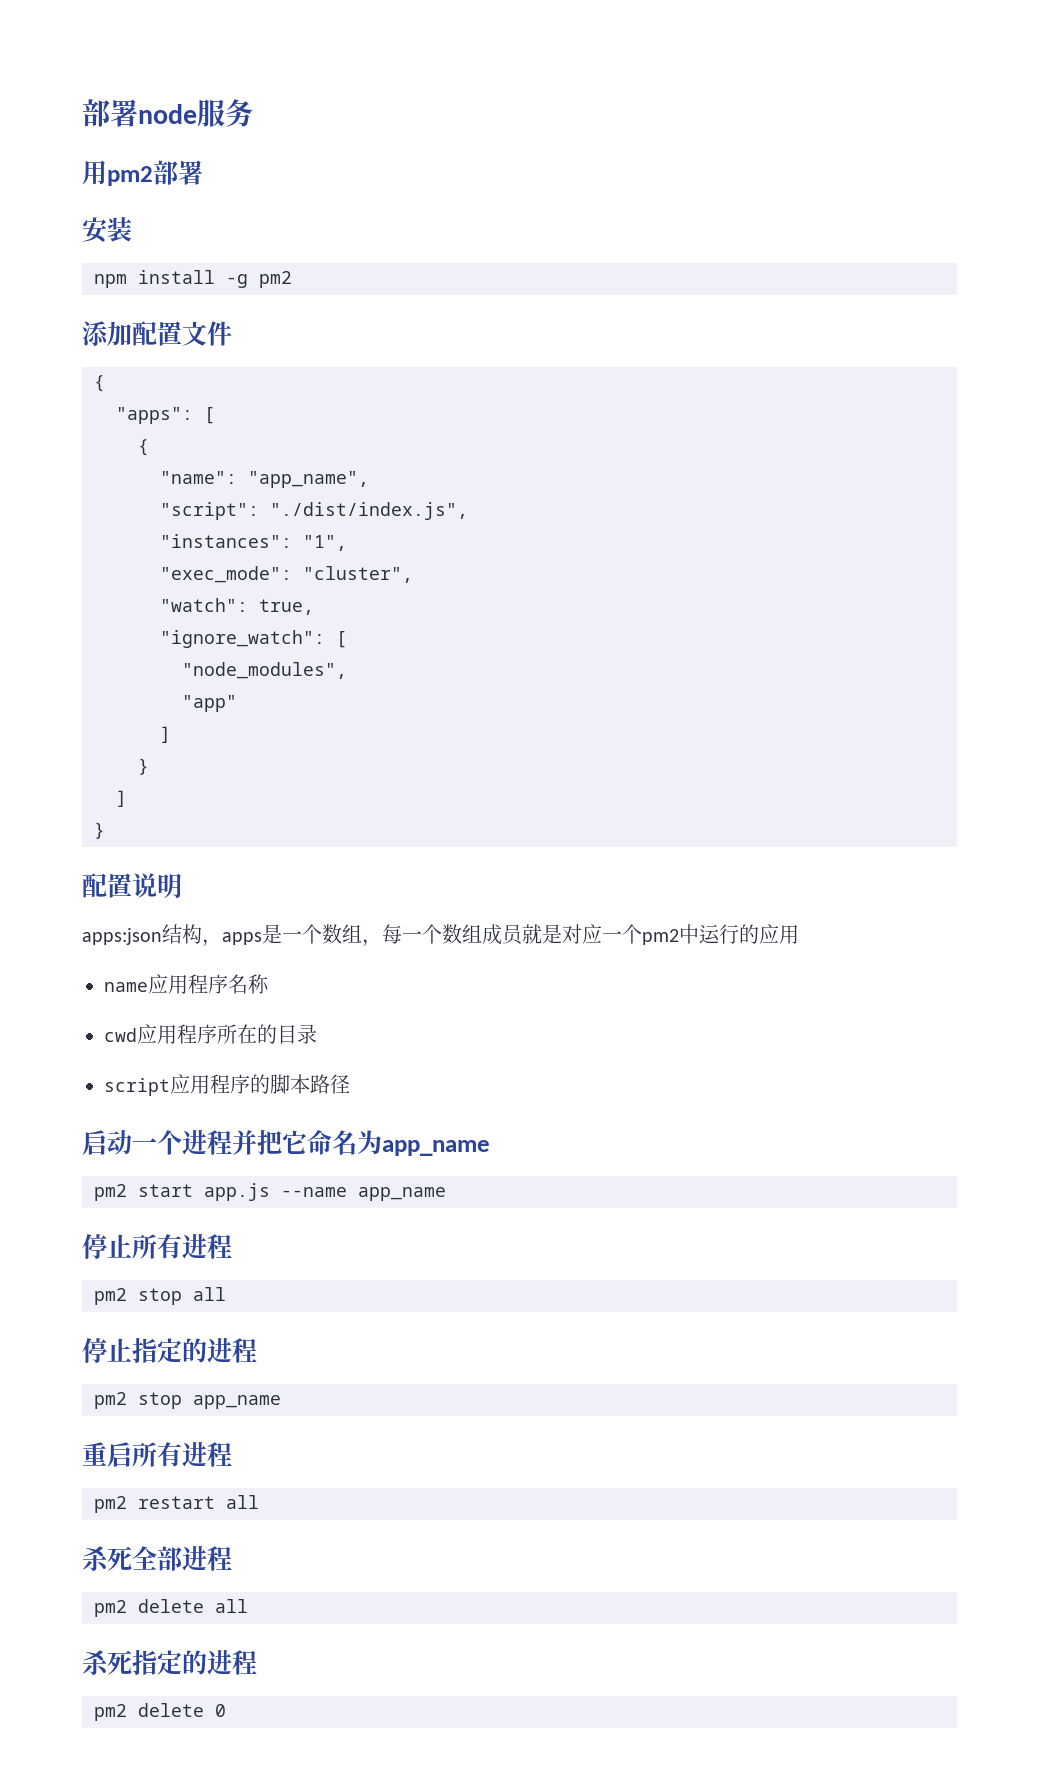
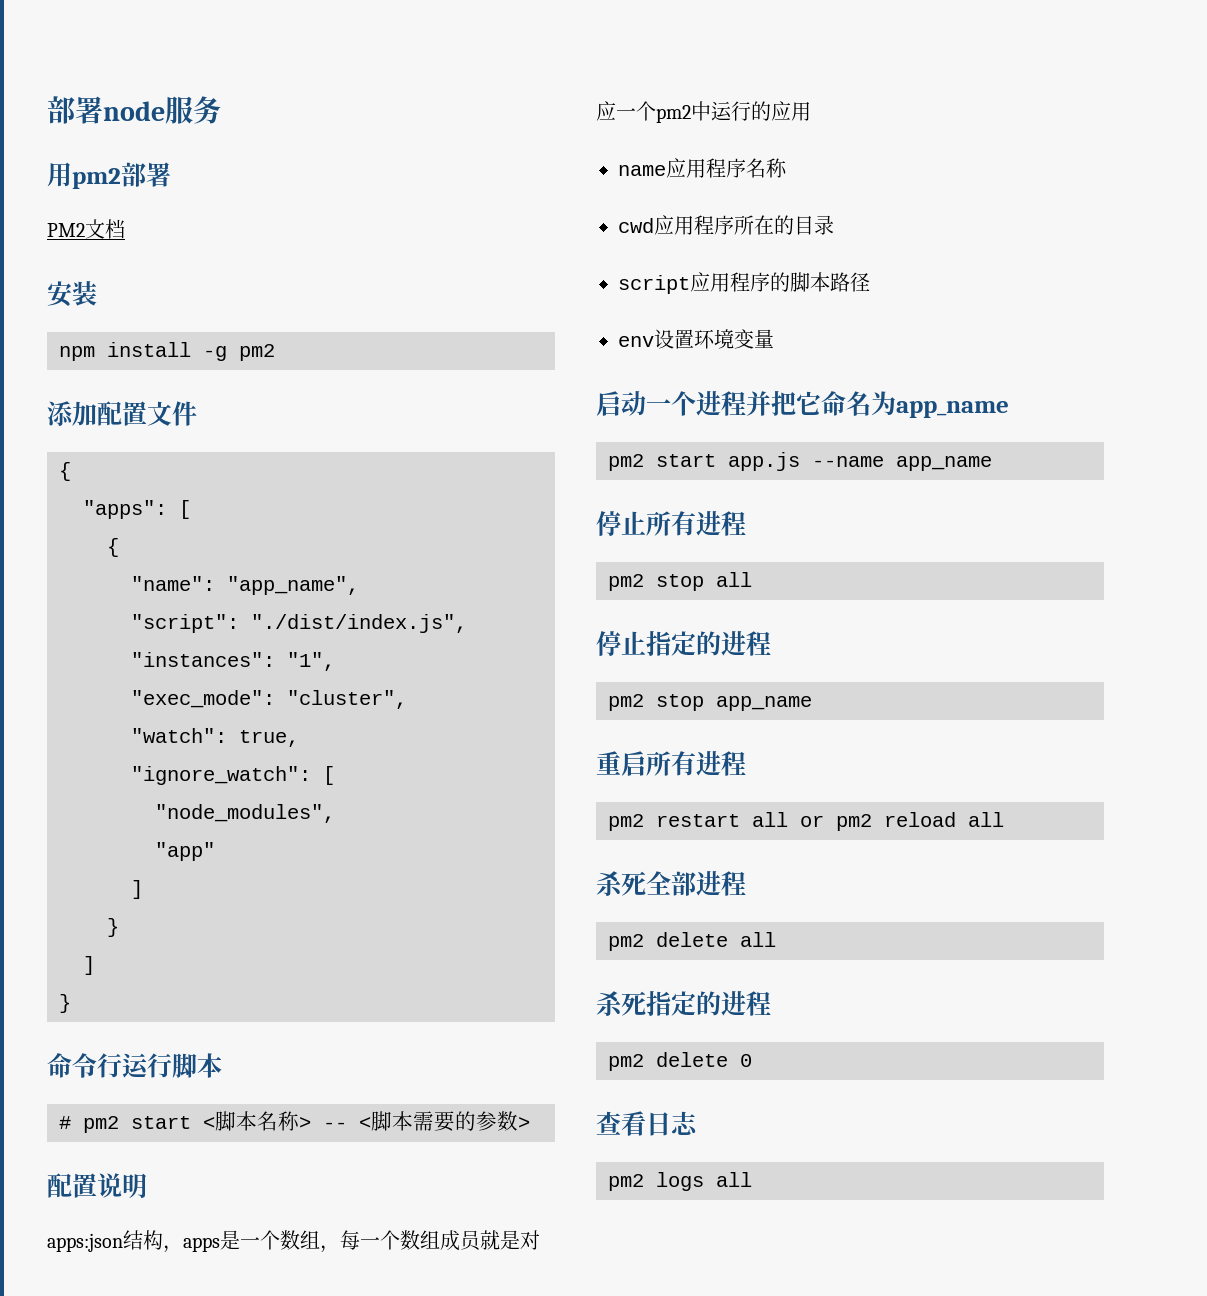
+ PM2文档
+ 命令行运行脚本
+ # pm2 start <脚本名称> -- <脚本需要的参数>
+ env设置环境变量
- pm2 restart all
+ pm2 restart all or pm2 reload all
+ 查看日志
+ pm2 logs all

